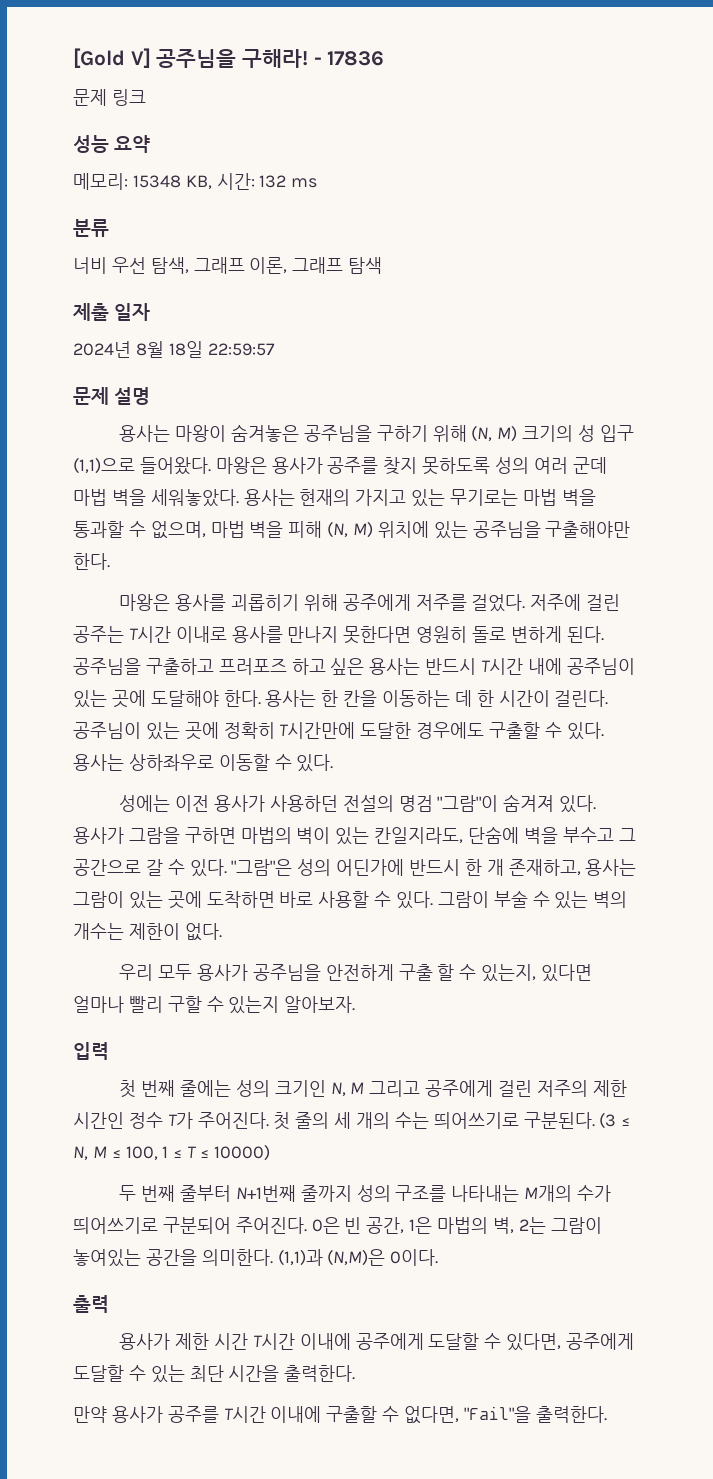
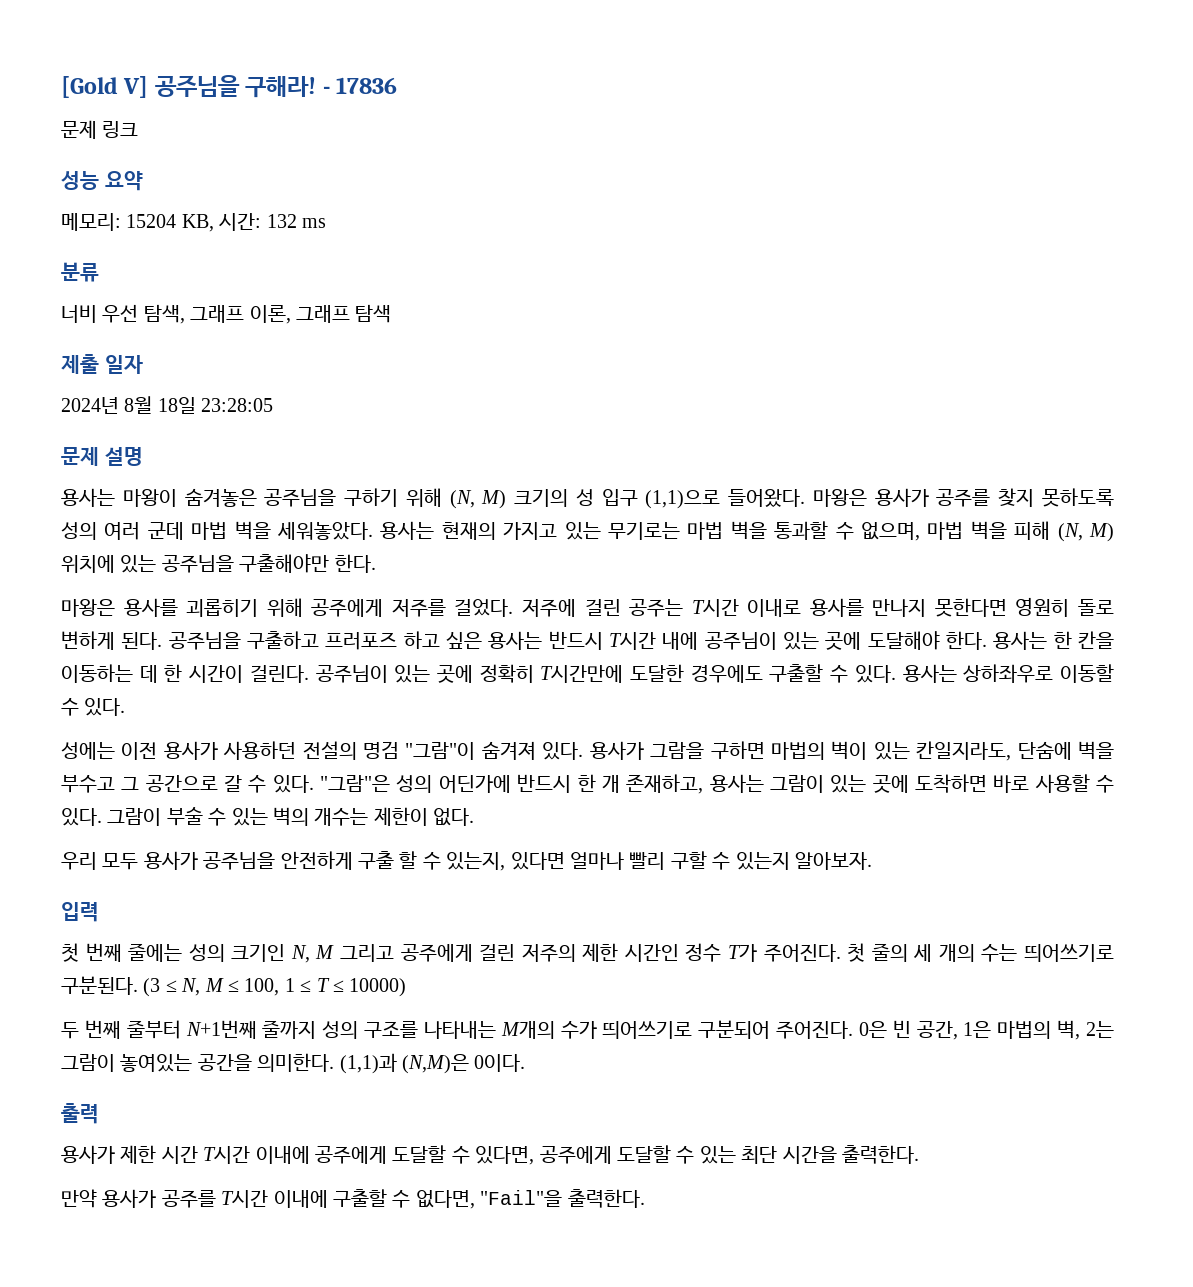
- 메모리: 15348 KB, 시간: 132 ms
+ 메모리: 15204 KB, 시간: 132 ms
- 2024년 8월 18일 22:59:57
+ 2024년 8월 18일 23:28:05

